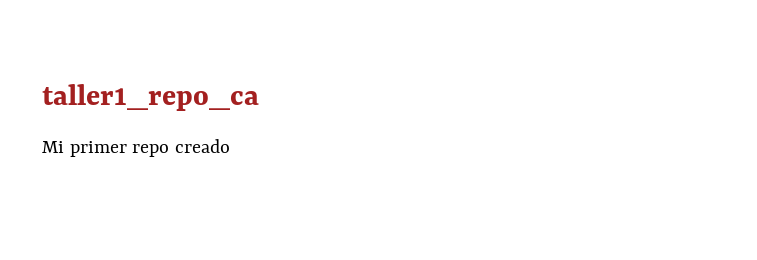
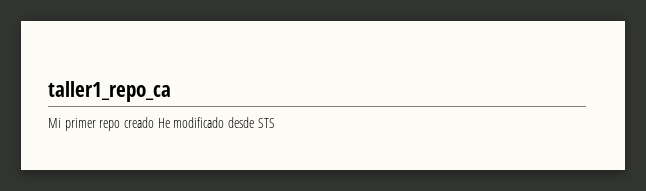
- Mi primer repo creado
+ Mi primer repo creado He modificado desde STS

